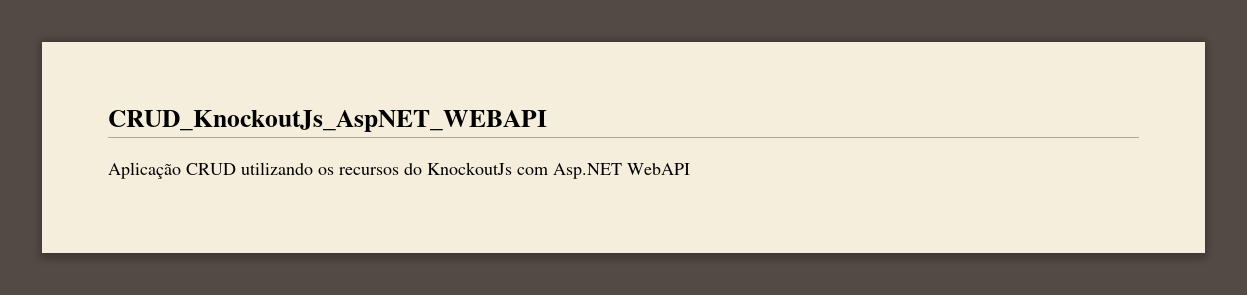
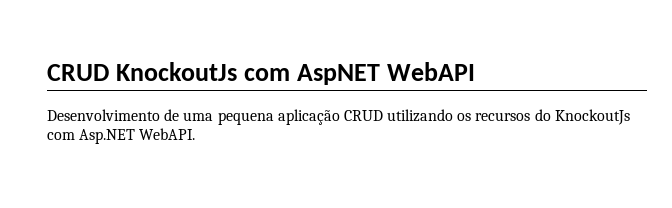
- CRUD_KnockoutJs_AspNET_WEBAPI
- Aplicação CRUD utilizando os recursos do KnockoutJs com Asp.NET WebAPI
+ CRUD KnockoutJs com AspNET WebAPI
+ Desenvolvimento de uma pequena aplicação CRUD utilizando os recursos do KnockoutJs com Asp.NET WebAPI.

